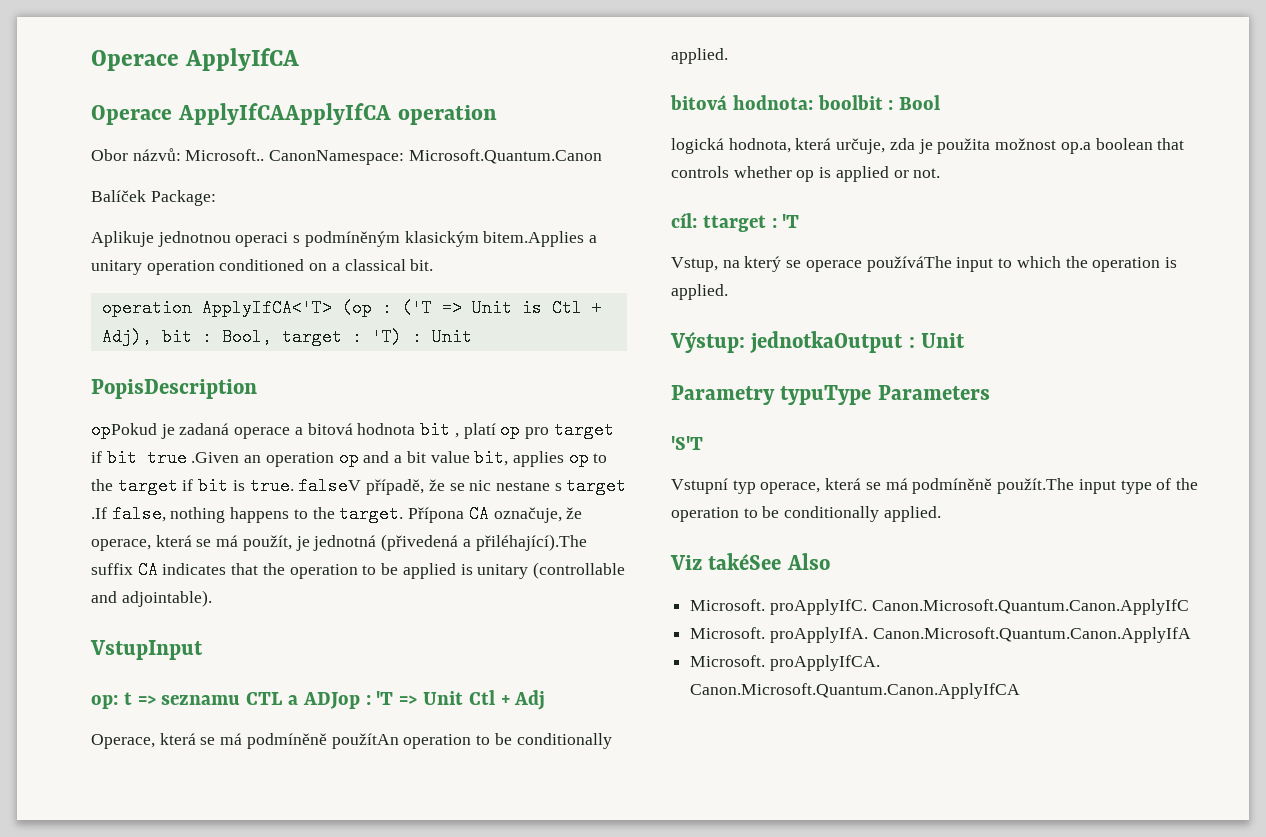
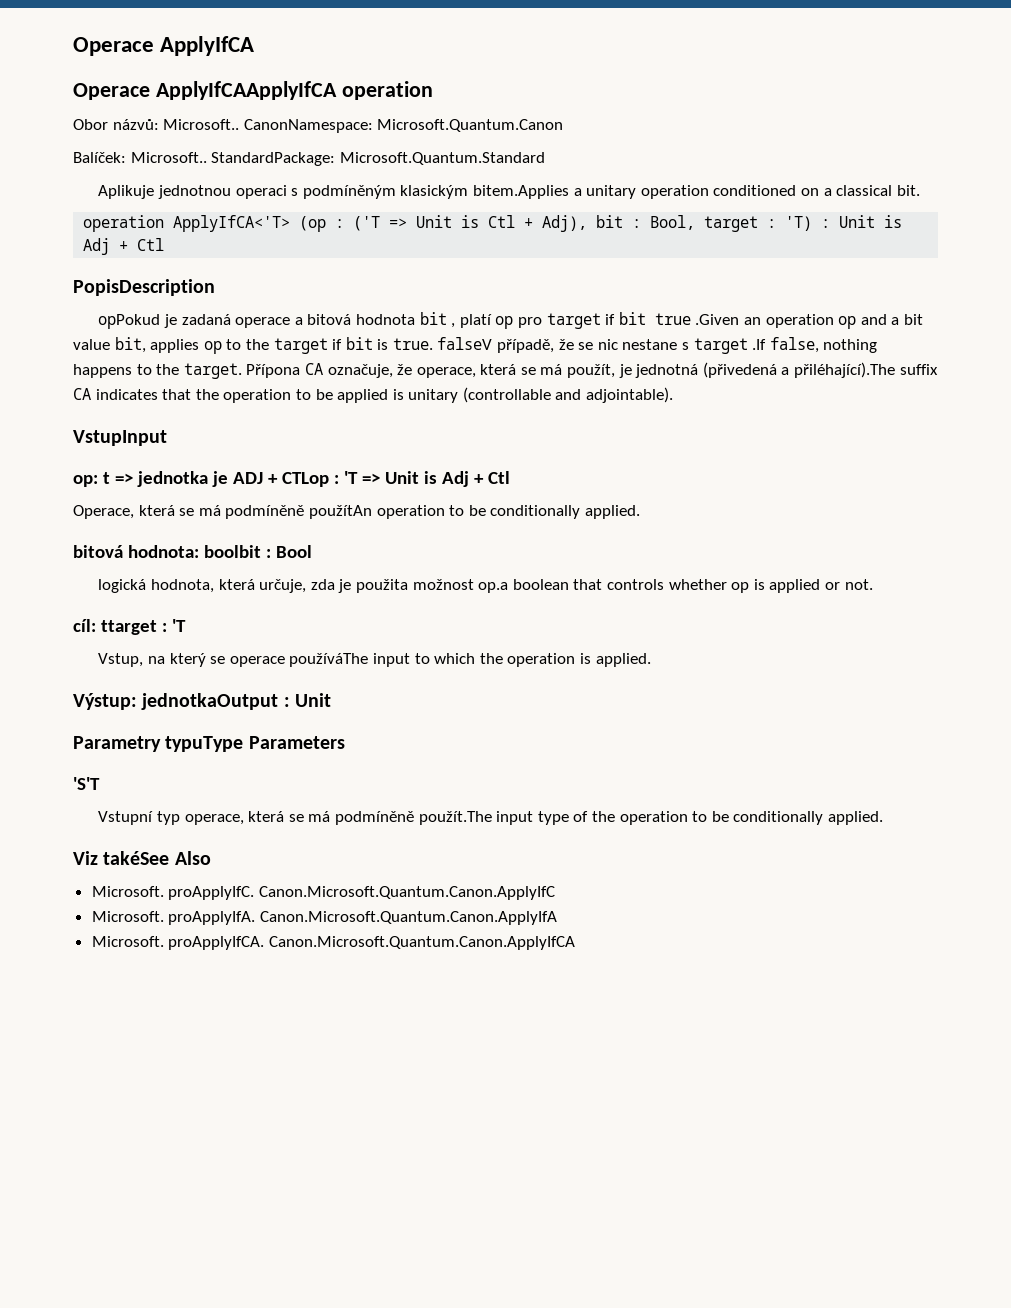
- Balíček Package:
+ Balíček: Microsoft.. StandardPackage: Microsoft.Quantum.Standard
- operation ApplyIfCA<'T> (op : ('T => Unit is Ctl + Adj), bit : Bool, target : 'T) : Unit
+ operation ApplyIfCA<'T> (op : ('T => Unit is Ctl + Adj), bit : Bool, target : 'T) : Unit is Adj + Ctl
- op: t => seznamu CTL a ADJop : 'T => Unit Ctl + Adj
+ op: t => jednotka je ADJ + CTLop : 'T => Unit is Adj + Ctl

